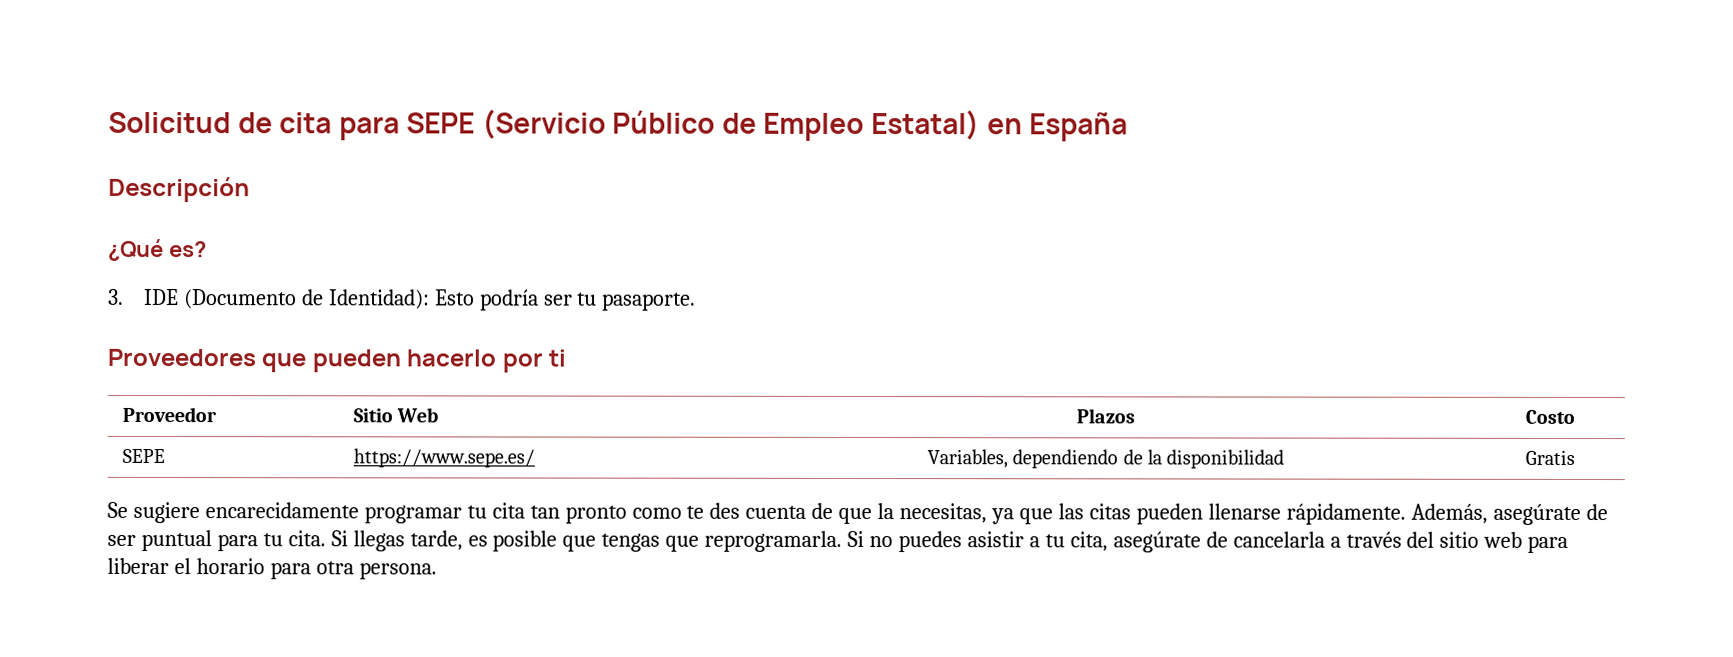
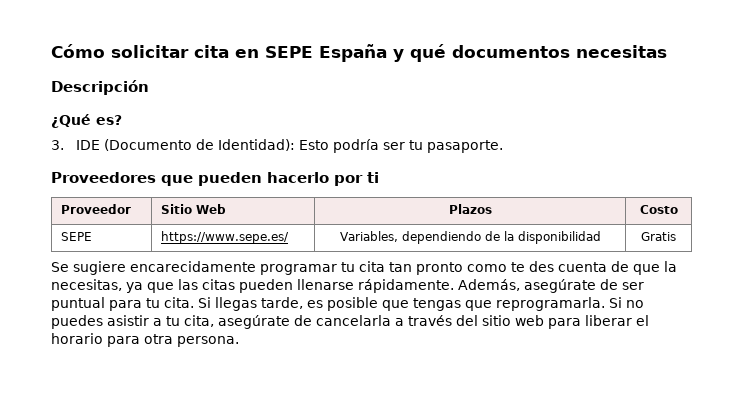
- Solicitud de cita para SEPE (Servicio Público de Empleo Estatal) en España
+ Cómo solicitar cita en SEPE España y qué documentos necesitas

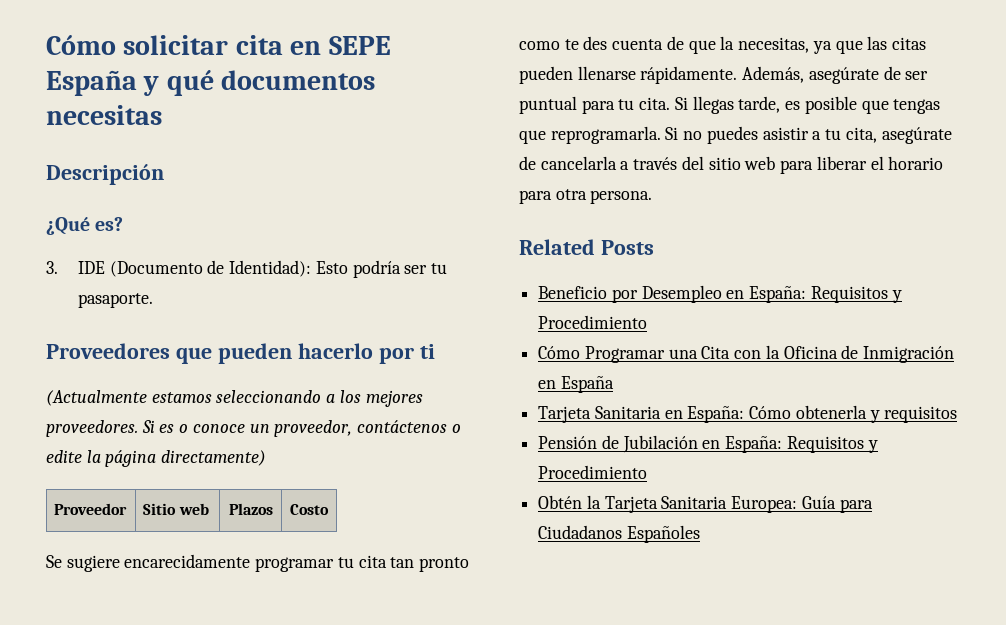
+ (Actualmente estamos seleccionando a los mejores proveedores. Si es o conoce un proveedor, contáctenos o edite la página directamente)
- Proveedor | Sitio Web | Plazos | Costo
+ Proveedor | Sitio web | Plazos | Costo
- SEPE | https://www.sepe.es/ | Variables, dependiendo de la disponibilidad | Gratis
+ Related Posts
+ Beneficio por Desempleo en España: Requisitos y Procedimiento
+ Cómo Programar una Cita con la Oficina de Inmigración en España
+ Tarjeta Sanitaria en España: Cómo obtenerla y requisitos
+ Pensión de Jubilación en España: Requisitos y Procedimiento
+ Obtén la Tarjeta Sanitaria Europea: Guía para Ciudadanos Españoles

